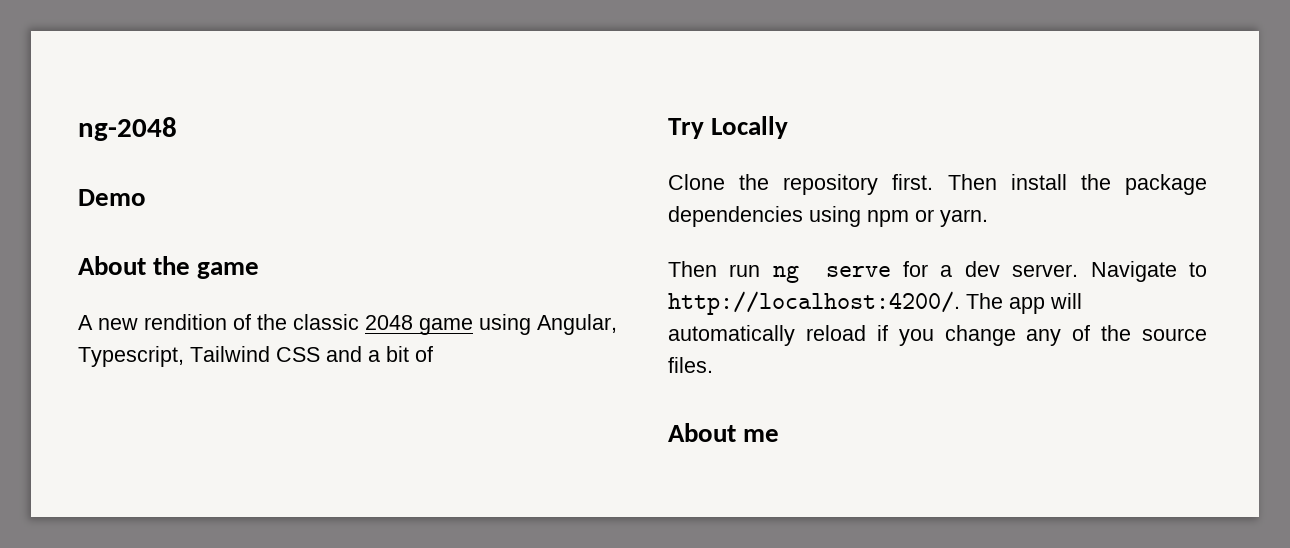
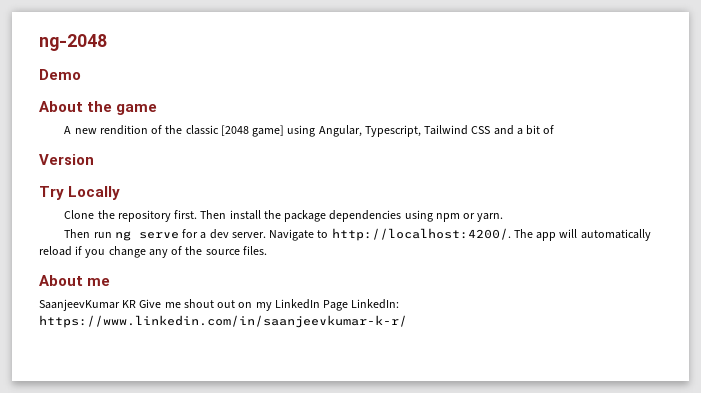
- A new rendition of the classic 2048 game using Angular, Typescript, Tailwind CSS and a bit of
+ A new rendition of the classic [2048 game] using Angular, Typescript, Tailwind CSS and a bit of
+ Version
+ SaanjeevKumar KR Give me shout out on my LinkedIn Page LinkedIn: https://www.linkedin.com/in/saanjeevkumar-k-r/

